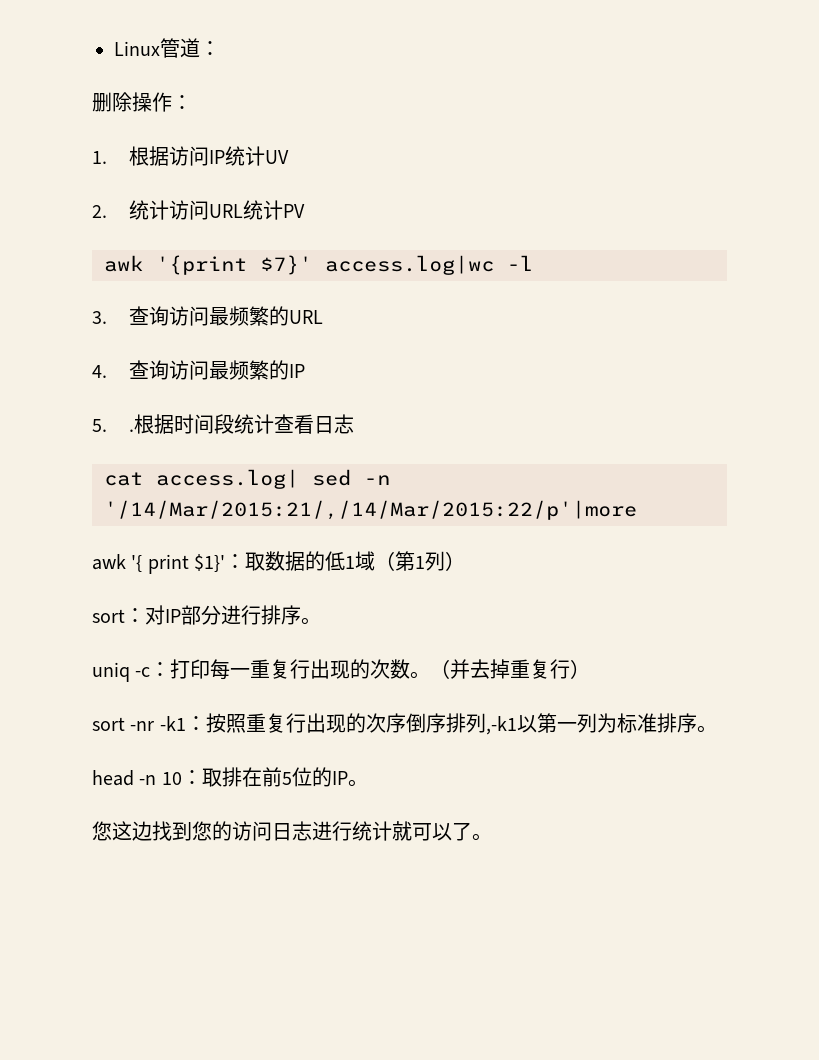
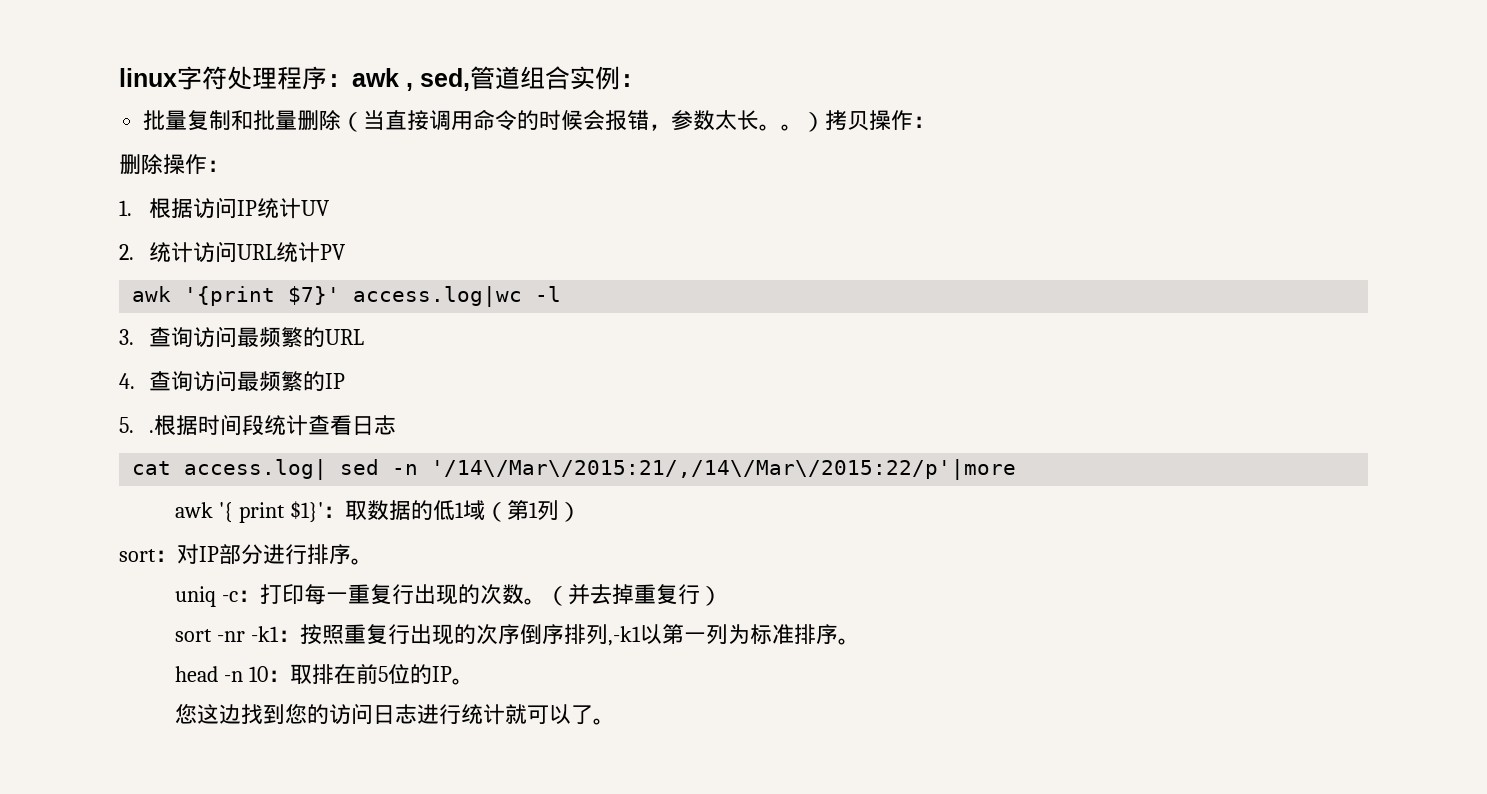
- Linux管道：
+ linux字符处理程序：awk , sed,管道组合实例：
+ 批量复制和批量删除（当直接调用命令的时候会报错，参数太长。。）拷贝操作：
- cat access.log| sed -n '/14/Mar/2015:21/,/14/Mar/2015:22/p'|more
+ cat access.log| sed -n '/14\/Mar\/2015:21/,/14\/Mar\/2015:22/p'|more

